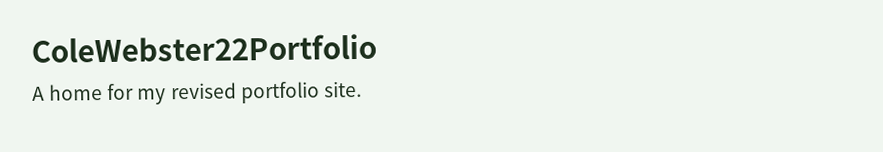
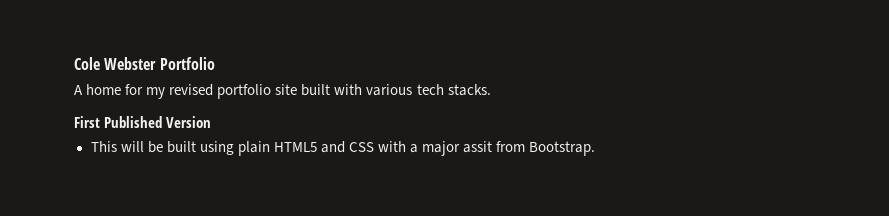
- ColeWebster22Portfolio
+ Cole Webster Portfolio
- A home for my revised portfolio site.
+ A home for my revised portfolio site built with various tech stacks.
+ First Published Version
+ This will be built using plain HTML5 and CSS with a major assit from Bootstrap.

